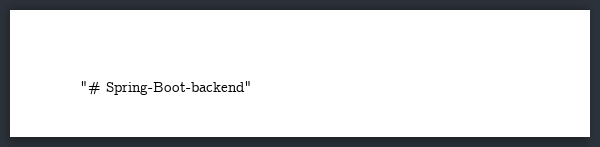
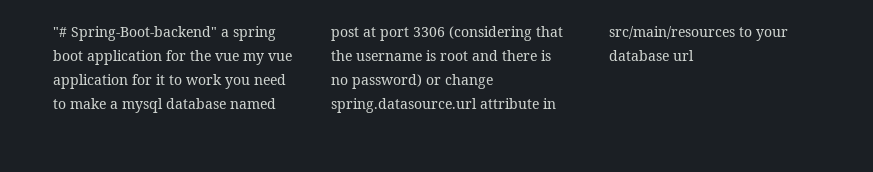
- "# Spring-Boot-backend"
+ "# Spring-Boot-backend" a spring boot application for the vue my vue application for it to work you need to make a mysql database named post at port 3306 (considering that the username is root and there is no password) or change spring.datasource.url attribute in src/main/resources to your database url

